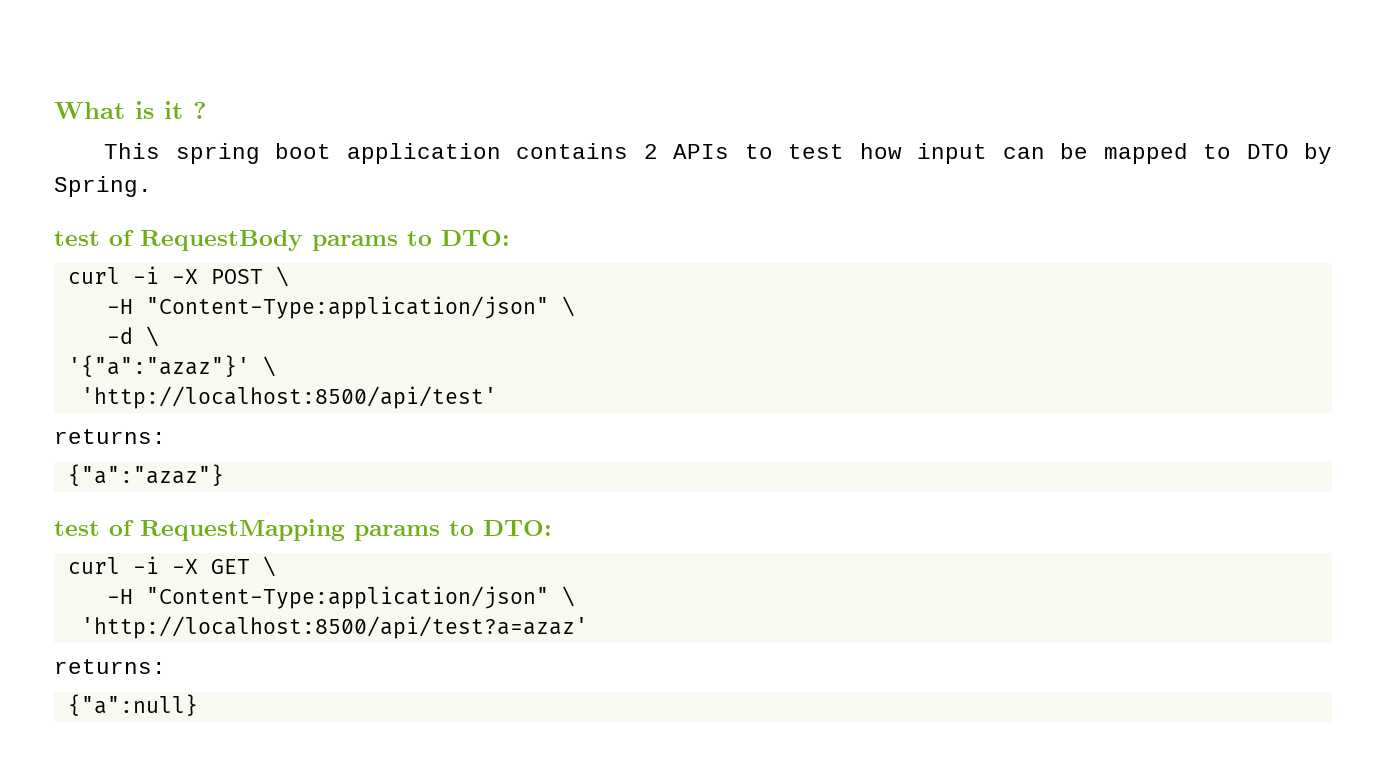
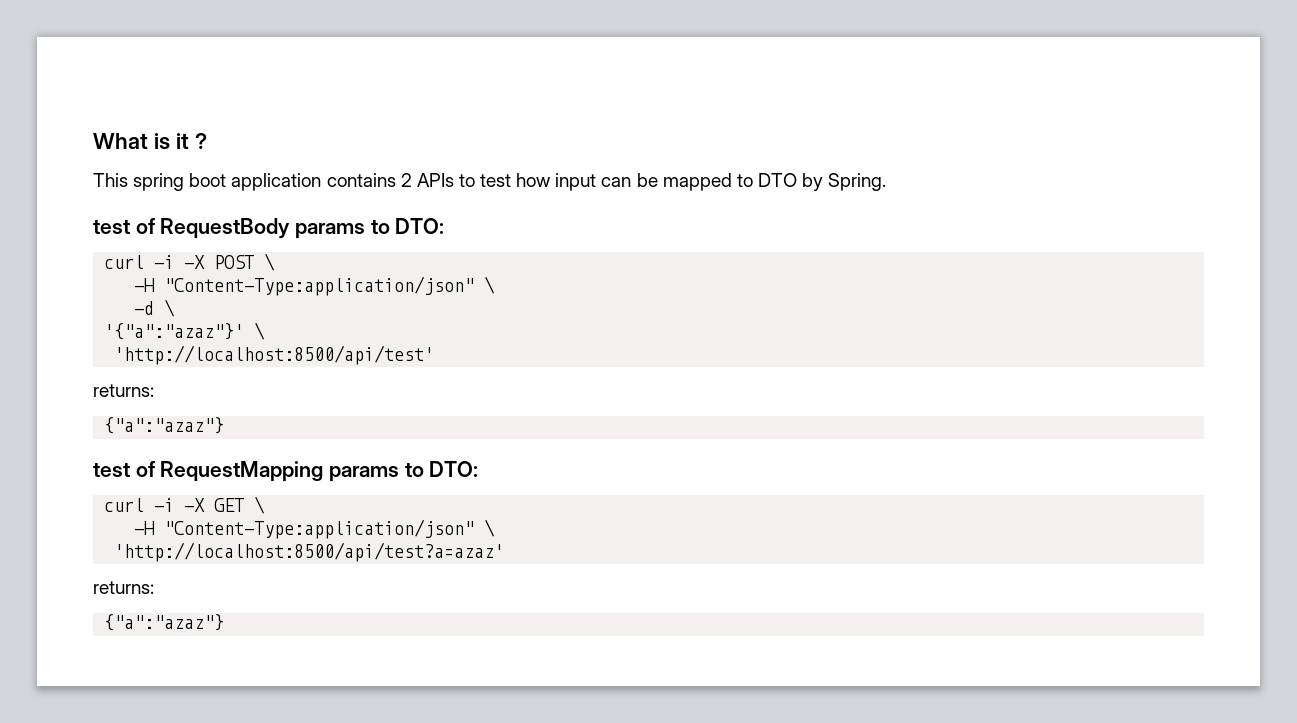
  'http://localhost:8500/api/test?a=azaz'
  returns:
- {"a":null}
+ {"a":"azaz"}

